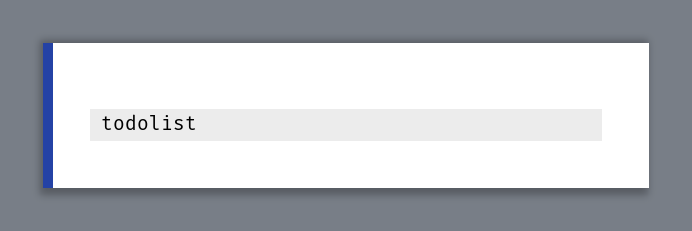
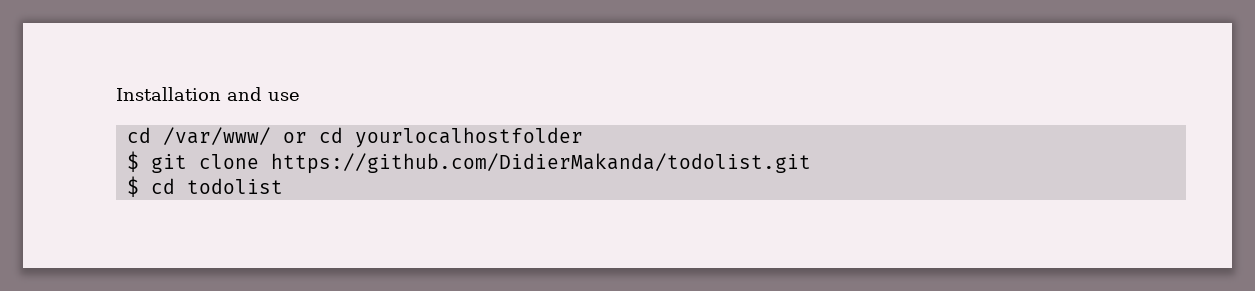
- todolist
+ Installation and use
+ cd /var/www/ or cd yourlocalhostfolder
+ $ git clone https://github.com/DidierMakanda/todolist.git
+ $ cd todolist

